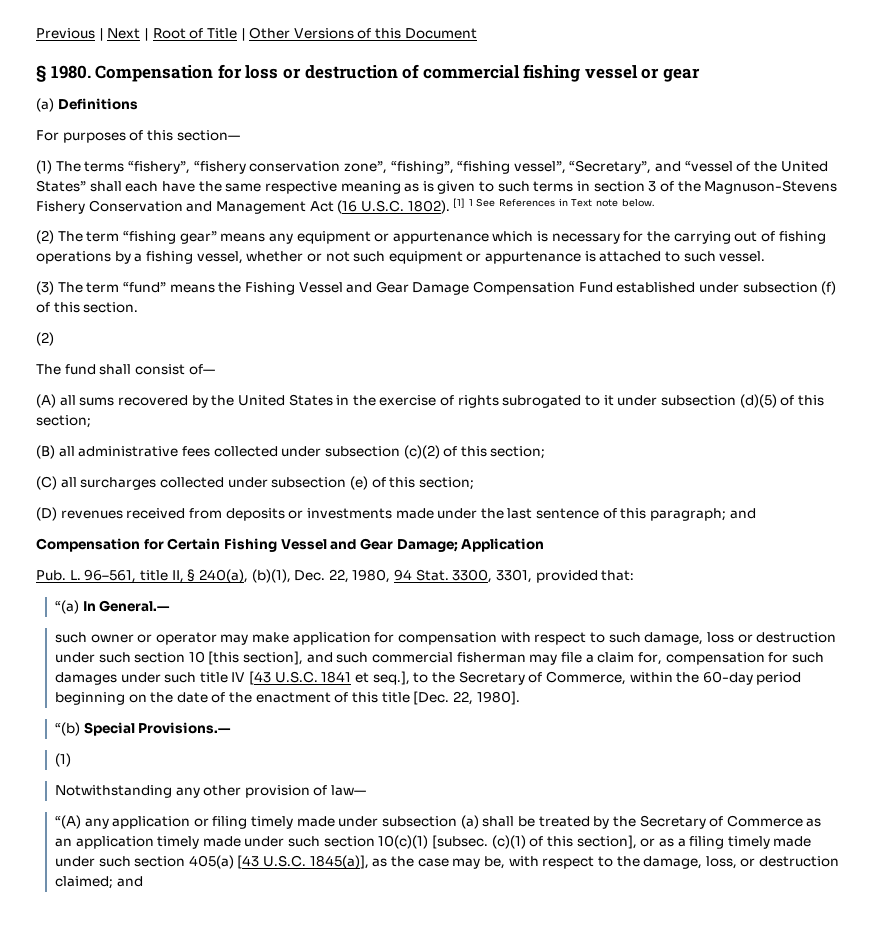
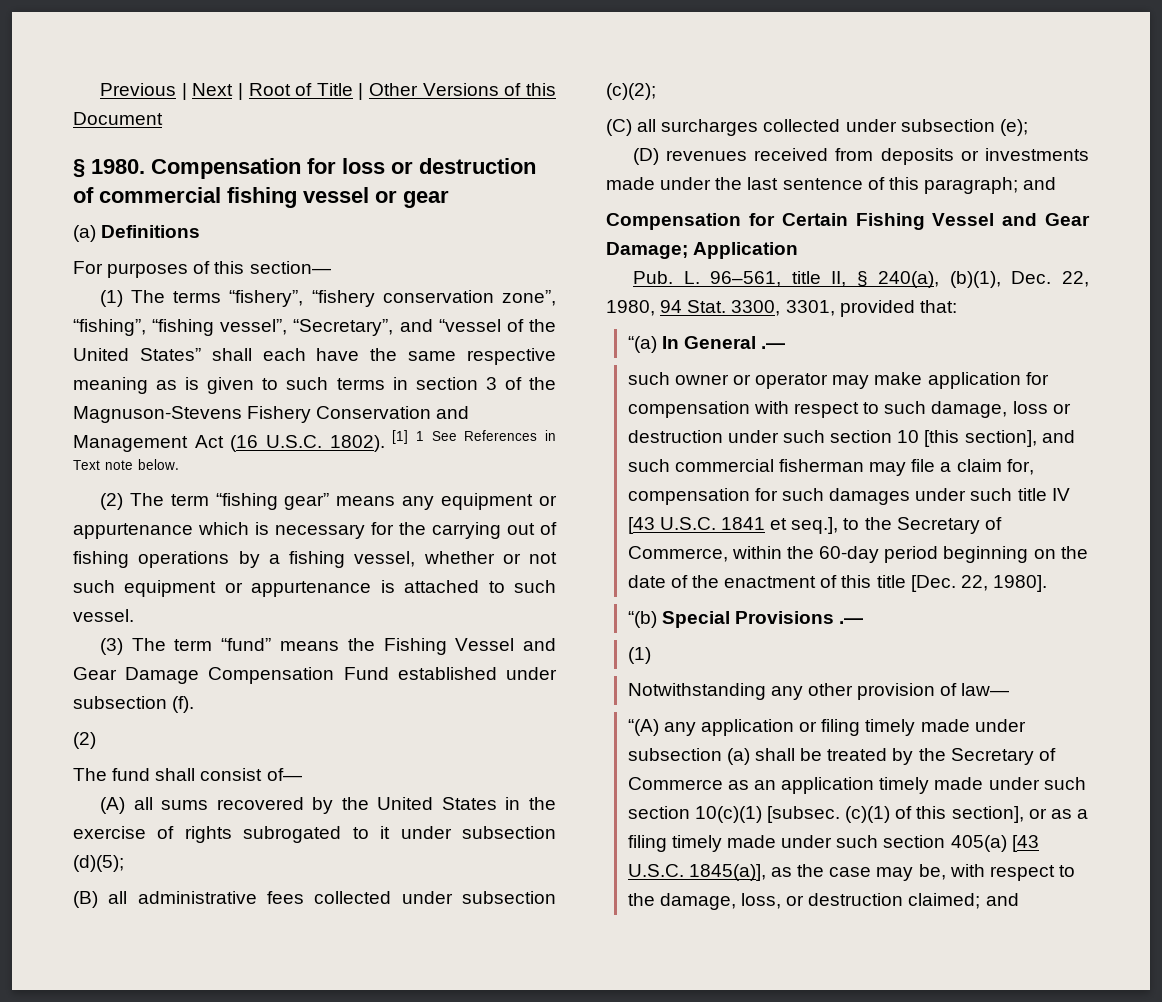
- (3) The term “fund” means the Fishing Vessel and Gear Damage Compensation Fund established under subsection (f) of this section.
+ (3) The term “fund” means the Fishing Vessel and Gear Damage Compensation Fund established under subsection (f).
- (A) all sums recovered by the United States in the exercise of rights subrogated to it under subsection (d)(5) of this section;
+ (A) all sums recovered by the United States in the exercise of rights subrogated to it under subsection (d)(5);
- (B) all administrative fees collected under subsection (c)(2) of this section;
+ (B) all administrative fees collected under subsection (c)(2);
- (C) all surcharges collected under subsection (e) of this section;
+ (C) all surcharges collected under subsection (e);
- “(a) In General.—
+ “(a) In General .—
- “(b) Special Provisions.—
+ “(b) Special Provisions .—

